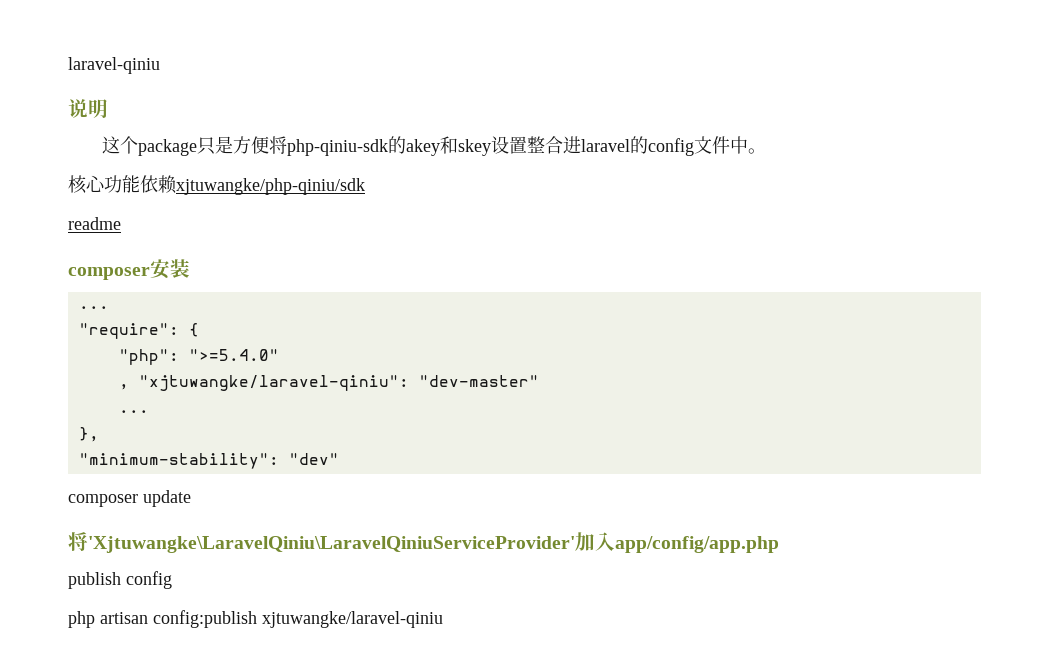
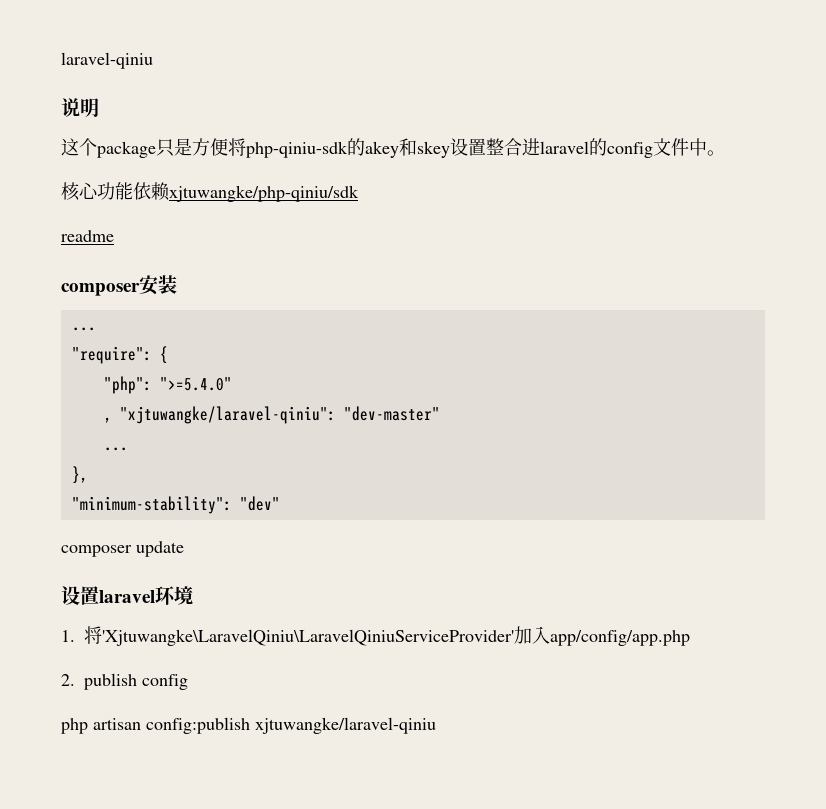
- 将'Xjtuwangke\LaravelQiniu\LaravelQiniuServiceProvider'加入app/config/app.php
+ 设置laravel环境
+ 1.将'Xjtuwangke\LaravelQiniu\LaravelQiniuServiceProvider'加入app/config/app.php
- publish config
+ 2. publish config

